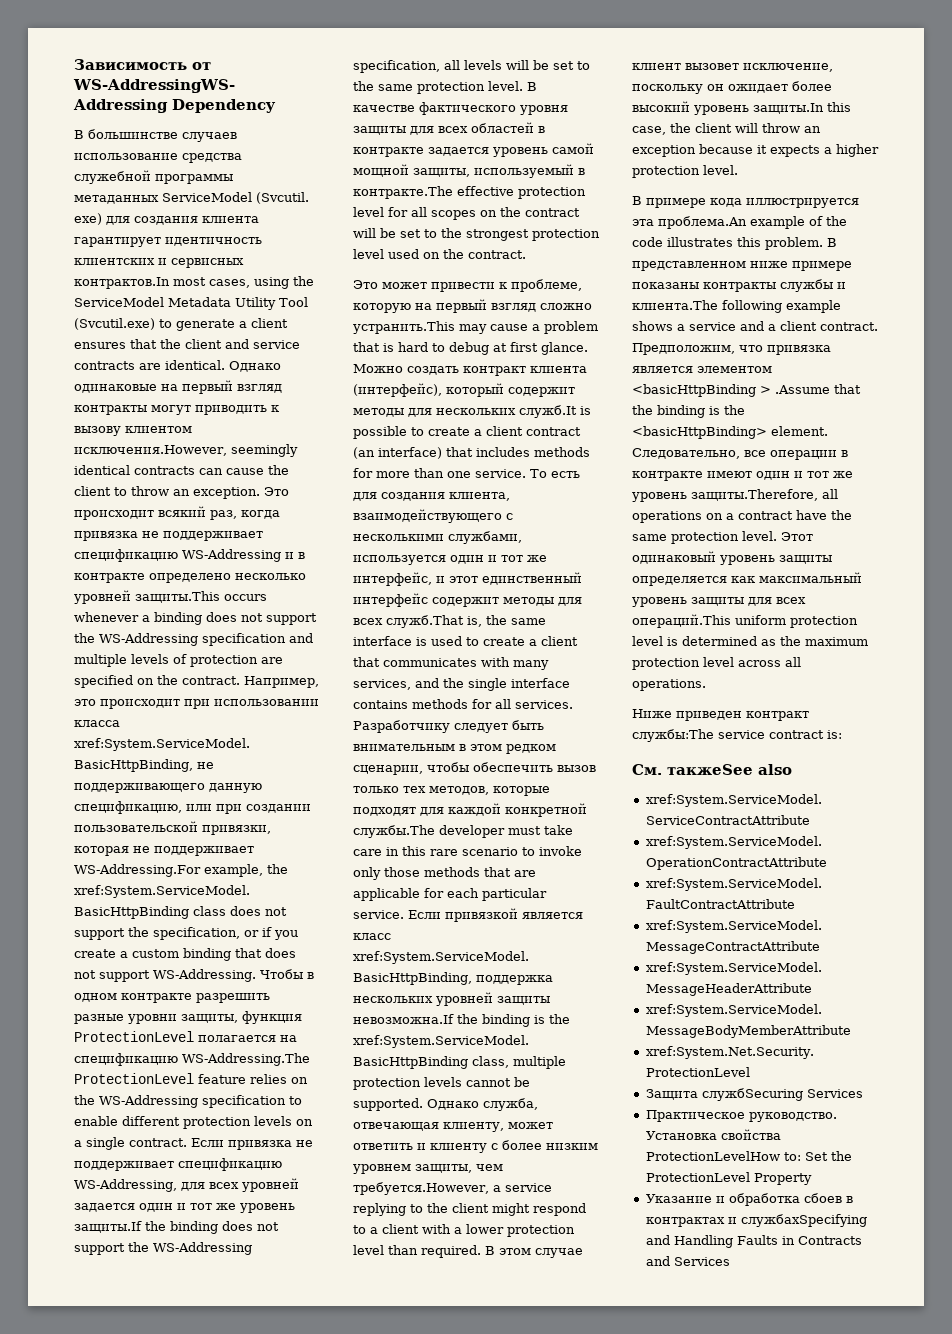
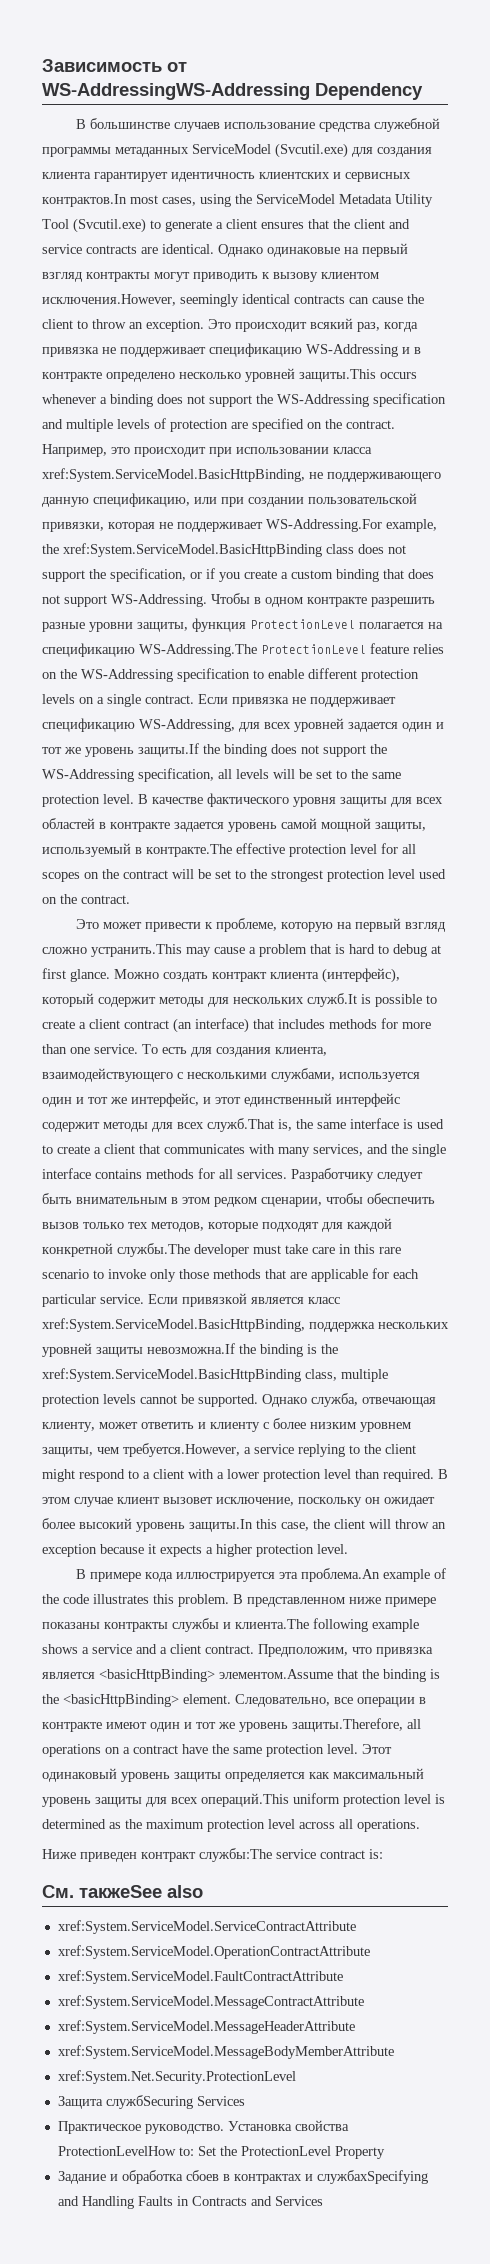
- В большинстве случаев использование средства служебной программы метаданных ServiceModel (Svcutil. exe) для создания клиента гарантирует идентичность клиентских и сервисных контрактов.In most cases, using the ServiceModel Metadata Utility Tool (Svcutil.exe) to generate a client ensures that the client and service contracts are identical.
+ В большинстве случаев использование средства служебной программы метаданных ServiceModel (Svcutil.exe) для создания клиента гарантирует идентичность клиентских и сервисных контрактов.In most cases, using the ServiceModel Metadata Utility Tool (Svcutil.exe) to generate a client ensures that the client and service contracts are identical.
- Предположим, что привязка является элементом <basicHttpBinding > .Assume that the binding is the <basicHttpBinding> element.
+ Предположим, что привязка является <basicHttpBinding> элементом.Assume that the binding is the <basicHttpBinding> element.
- Указание и обработка сбоев в контрактах и службахSpecifying and Handling Faults in Contracts and Services
+ Задание и обработка сбоев в контрактах и службахSpecifying and Handling Faults in Contracts and Services

